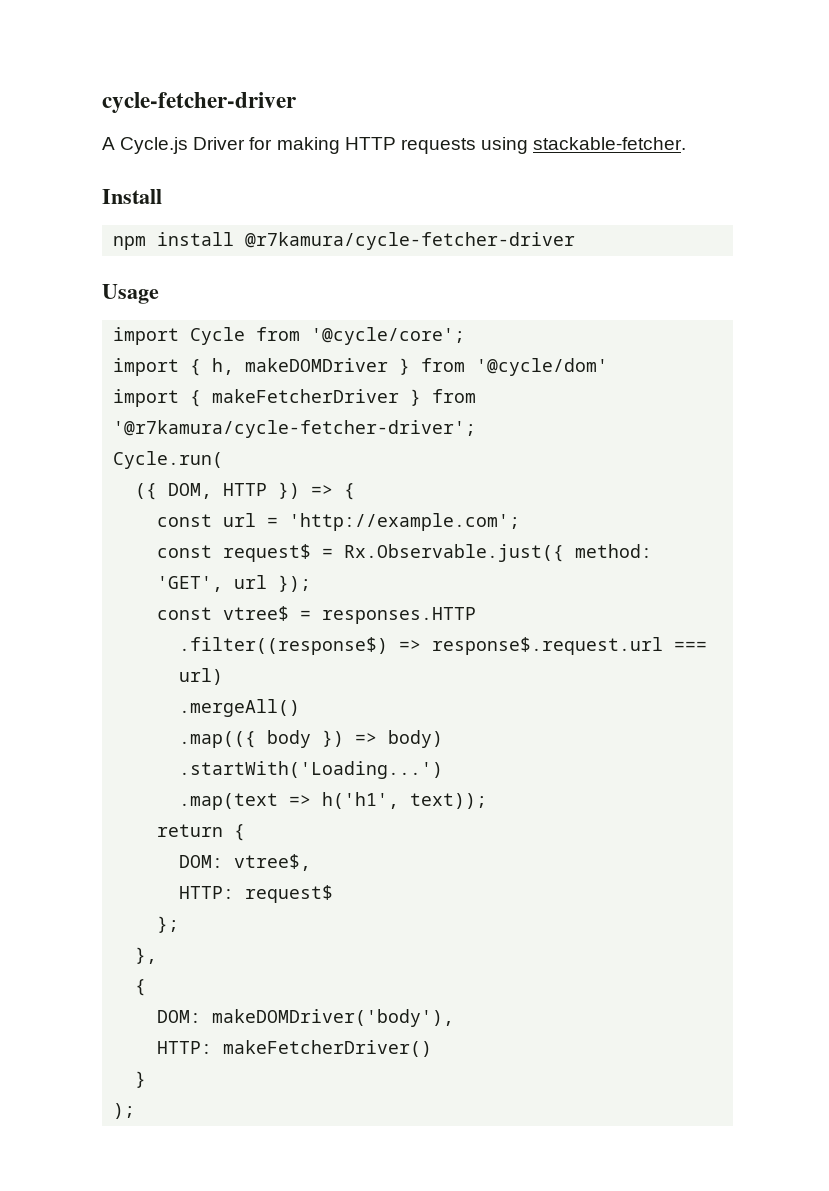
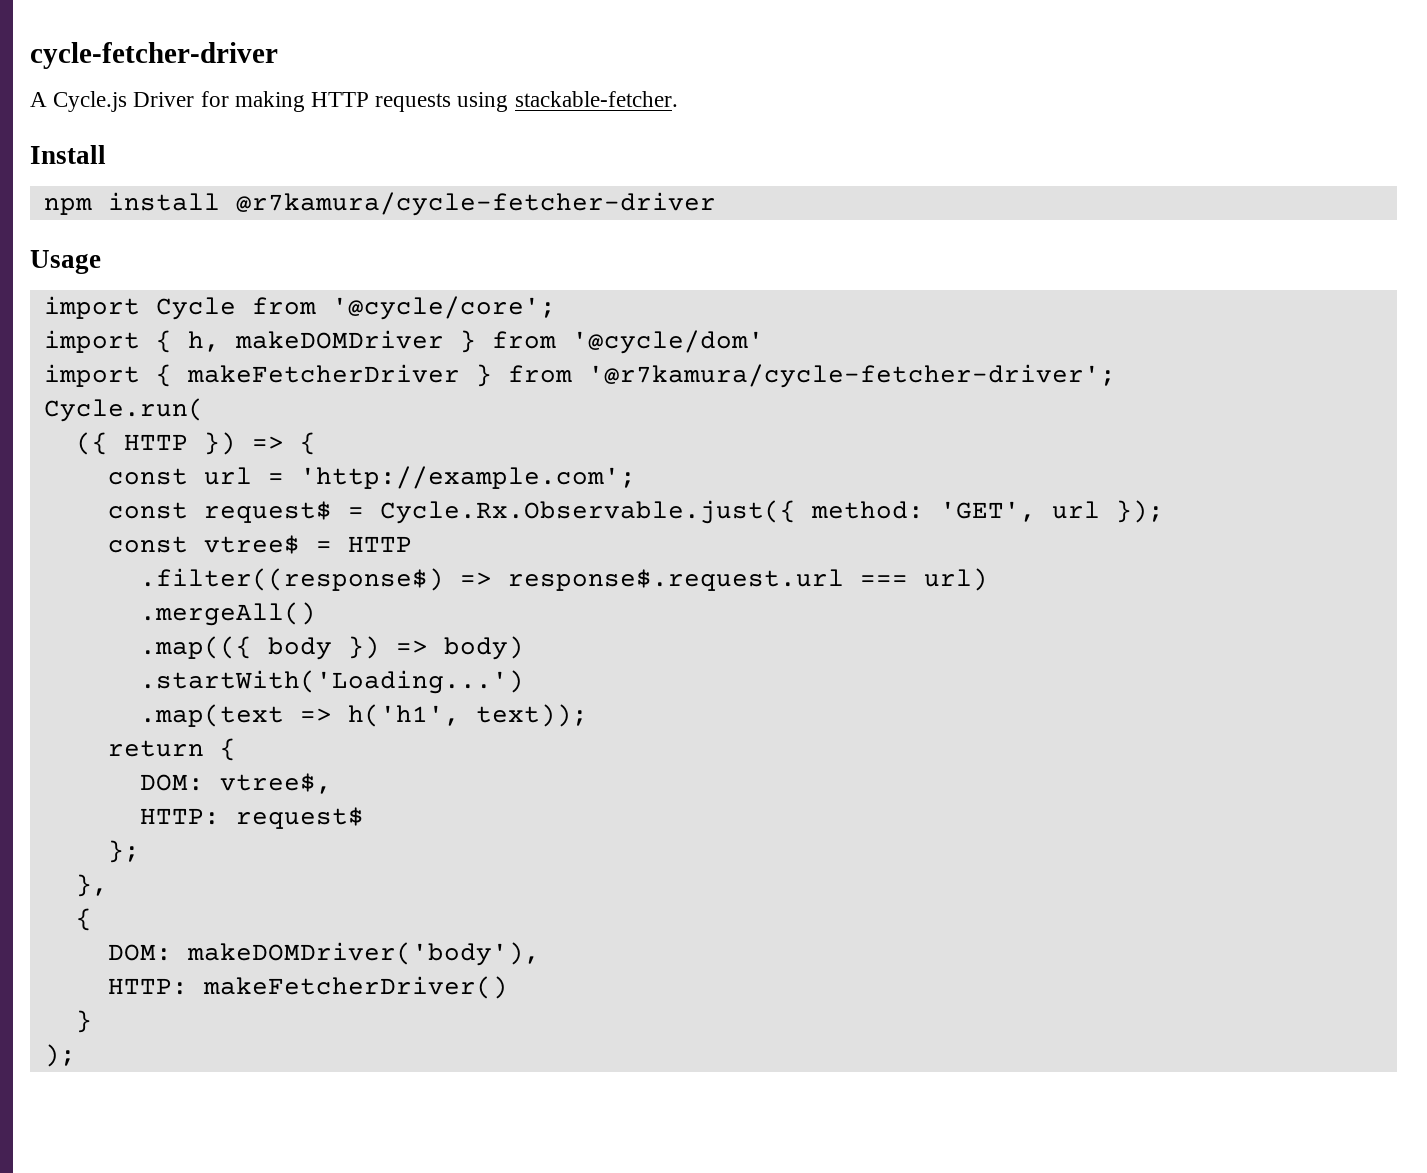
- ({ DOM, HTTP }) => {
+ ({ HTTP }) => {
- const request$ = Rx.Observable.just({ method: 'GET', url });
+ const request$ = Cycle.Rx.Observable.just({ method: 'GET', url });
- const vtree$ = responses.HTTP
+ const vtree$ = HTTP

